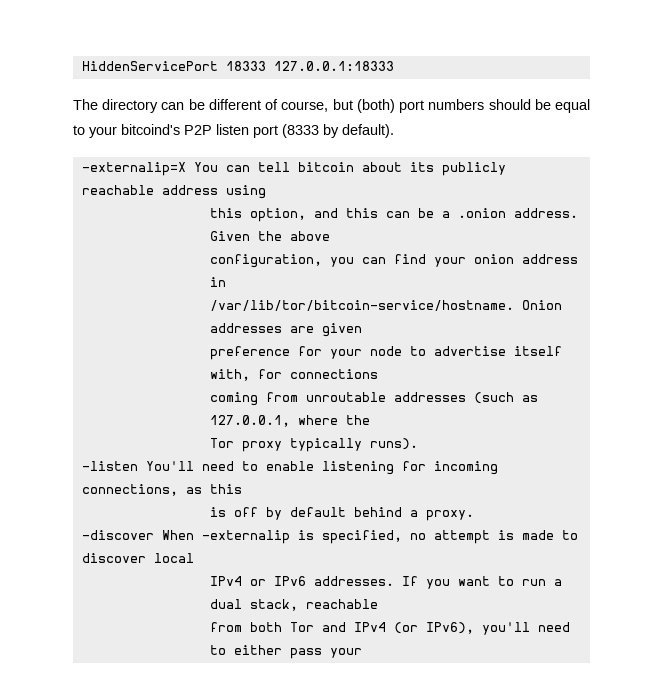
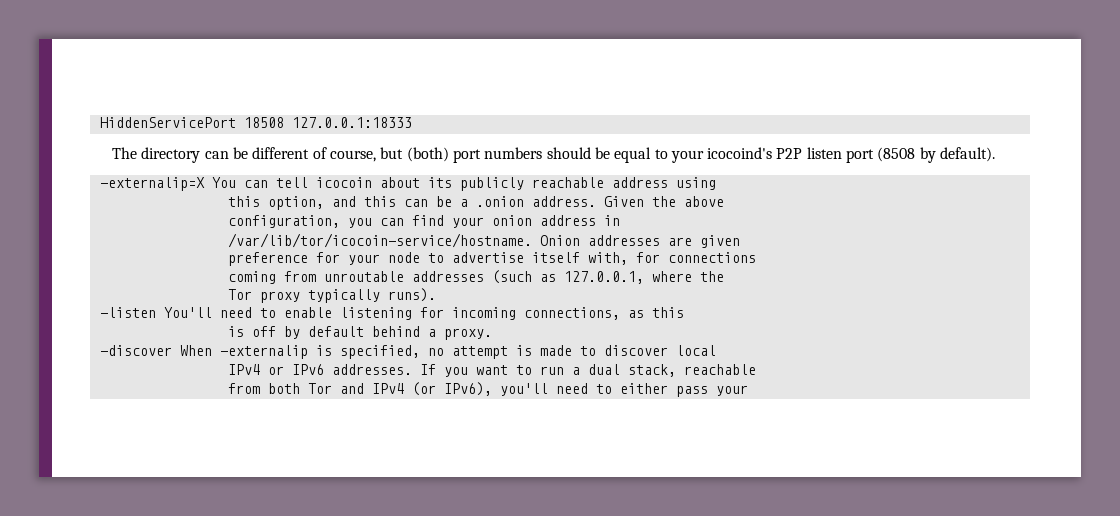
- HiddenServicePort 18333 127.0.0.1:18333
+ HiddenServicePort 18508 127.0.0.1:18333
- The directory can be different of course, but (both) port numbers should be equal to your bitcoind's P2P listen port (8333 by default).
+ The directory can be different of course, but (both) port numbers should be equal to your icocoind's P2P listen port (8508 by default).
- -externalip=X You can tell bitcoin about its publicly reachable address using
+ -externalip=X You can tell icocoin about its publicly reachable address using
- /var/lib/tor/bitcoin-service/hostname.
+ /var/lib/tor/icocoin-service/hostname.

